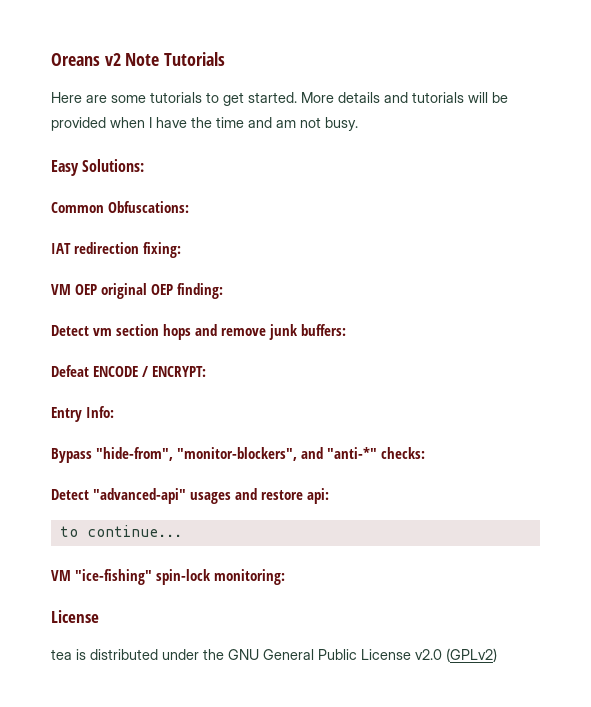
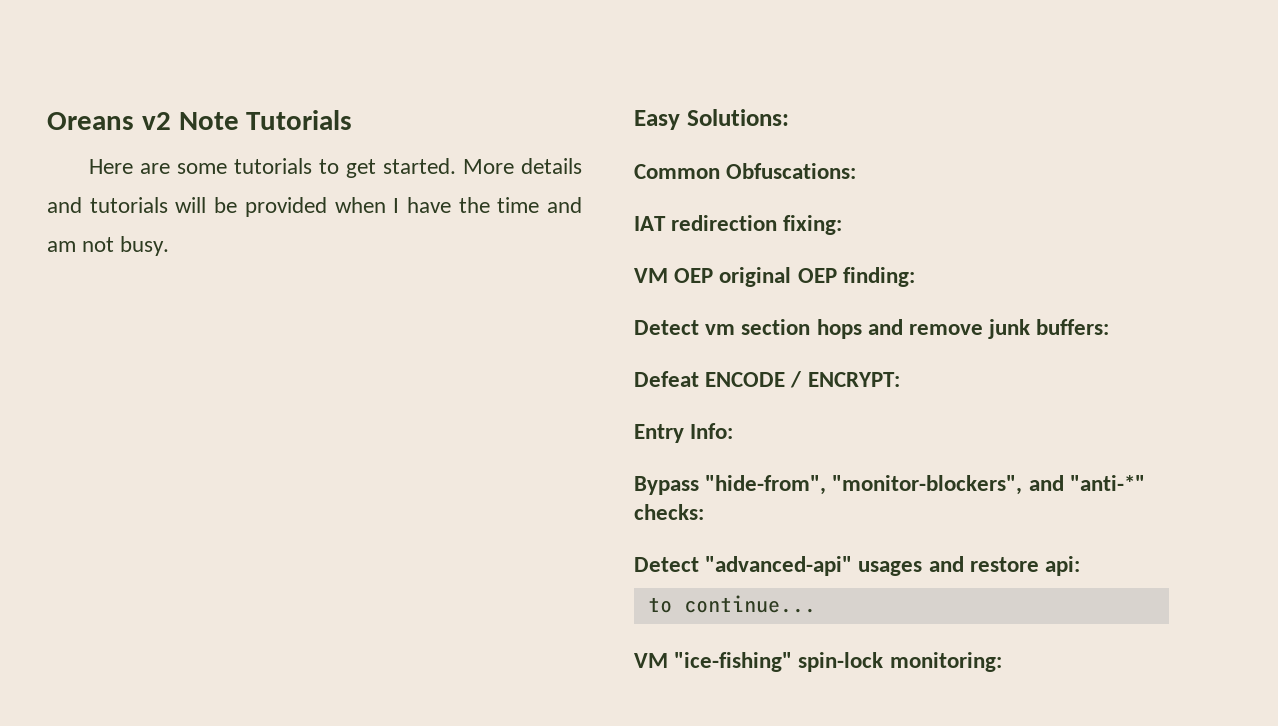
  VM "ice-fishing" spin-lock monitoring:
- License
- tea is distributed under the GNU General Public License v2.0 (GPLv2)

